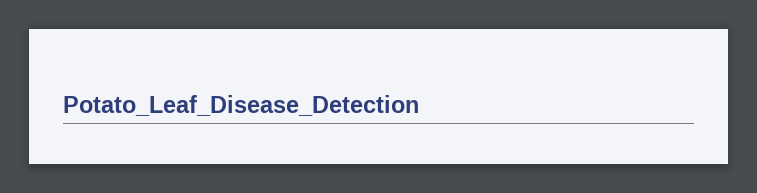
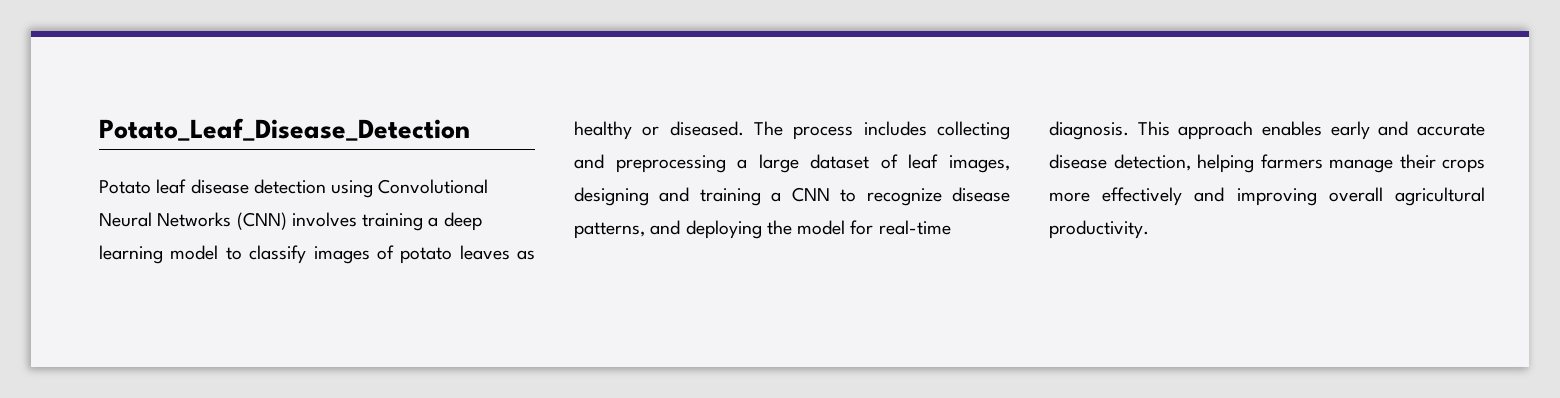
+ Potato leaf disease detection using Convolutional Neural Networks (CNN) involves training a deep learning model to classify images of potato leaves as healthy or diseased. The process includes collecting and preprocessing a large dataset of leaf images, designing and training a CNN to recognize disease patterns, and deploying the model for real-time diagnosis. This approach enables early and accurate disease detection, helping farmers manage their crops more effectively and improving overall agricultural productivity.

